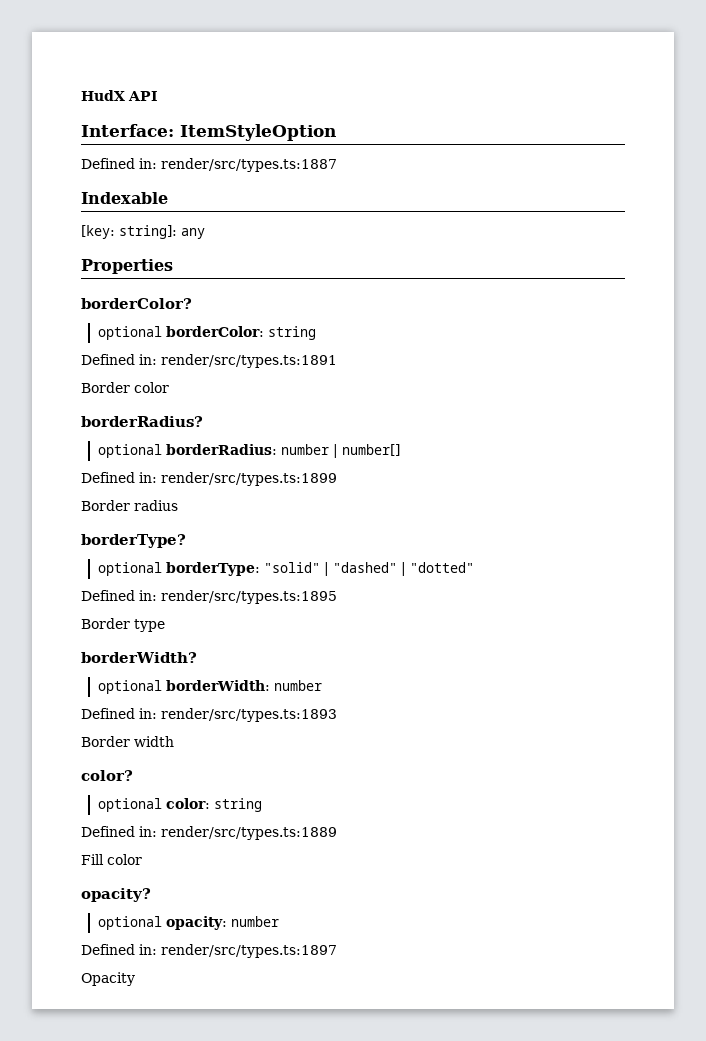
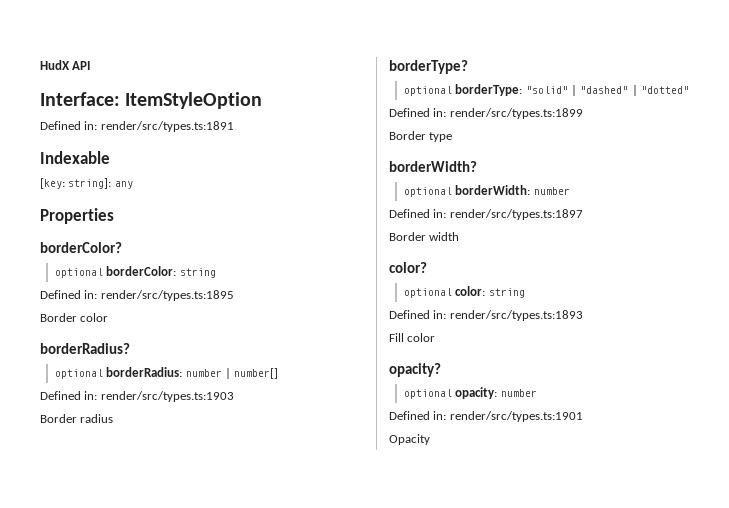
- Defined in: render/src/types.ts:1887
+ Defined in: render/src/types.ts:1891
- Defined in: render/src/types.ts:1891
+ Defined in: render/src/types.ts:1895
- Defined in: render/src/types.ts:1899
+ Defined in: render/src/types.ts:1903
- Defined in: render/src/types.ts:1895
+ Defined in: render/src/types.ts:1899
- Defined in: render/src/types.ts:1893
+ Defined in: render/src/types.ts:1897
- Defined in: render/src/types.ts:1889
+ Defined in: render/src/types.ts:1893
- Defined in: render/src/types.ts:1897
+ Defined in: render/src/types.ts:1901

